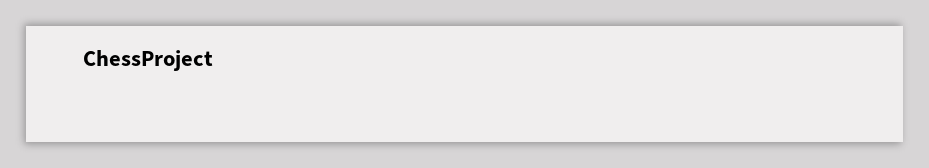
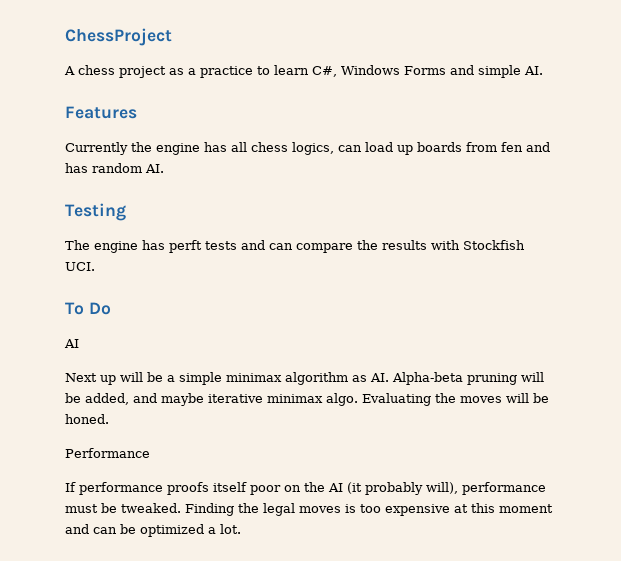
+ A chess project as a practice to learn C#, Windows Forms and simple AI.
+ Features
+ Currently the engine has all chess logics, can load up boards from fen and has random AI.
+ Testing
+ The engine has perft tests and can compare the results with Stockfish UCI.
+ To Do
+ AI
+ Next up will be a simple minimax algorithm as AI. Alpha-beta pruning will be added, and maybe iterative minimax algo. Evaluating the moves will be honed.
+ Performance
+ If performance proofs itself poor on the AI (it probably will), performance must be tweaked. Finding the legal moves is too expensive at this moment and can be optimized a lot.

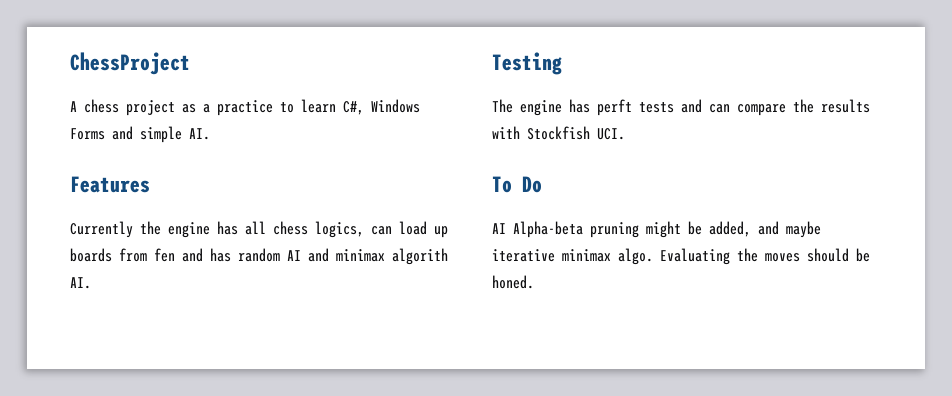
- Currently the engine has all chess logics, can load up boards from fen and has random AI.
+ Currently the engine has all chess logics, can load up boards from fen and has random AI and minimax algorith AI.
  To Do
- AI
- Next up will be a simple minimax algorithm as AI. Alpha-beta pruning will be added, and maybe iterative minimax algo.
+ AI Alpha-beta pruning might be added, and maybe iterative minimax algo.
- Evaluating the moves will be honed.
+ Evaluating the moves should be honed.
- Performance
- If performance proofs itself poor on the AI (it probably will), performance must be tweaked. Finding the legal moves is too expensive at this moment and can be optimized a lot.

